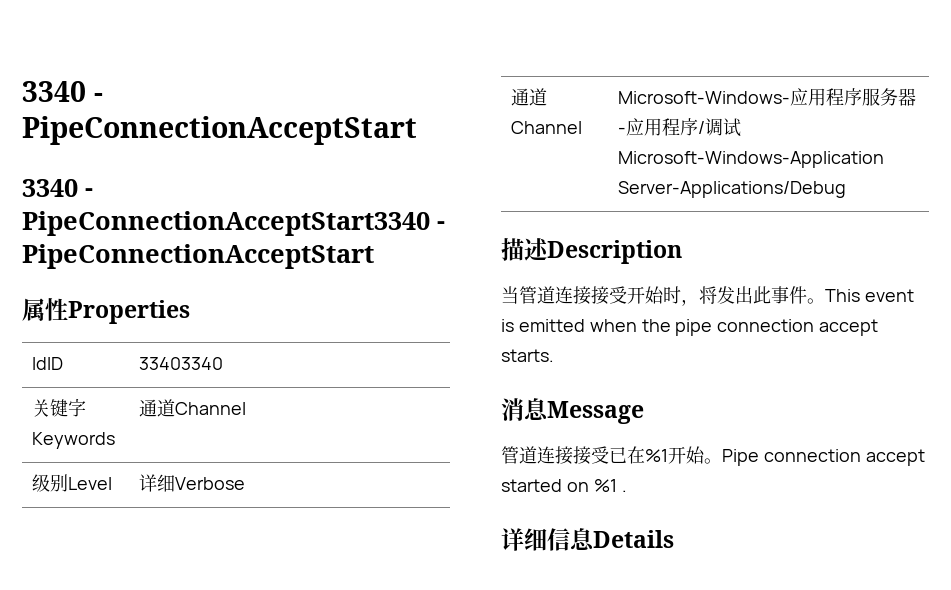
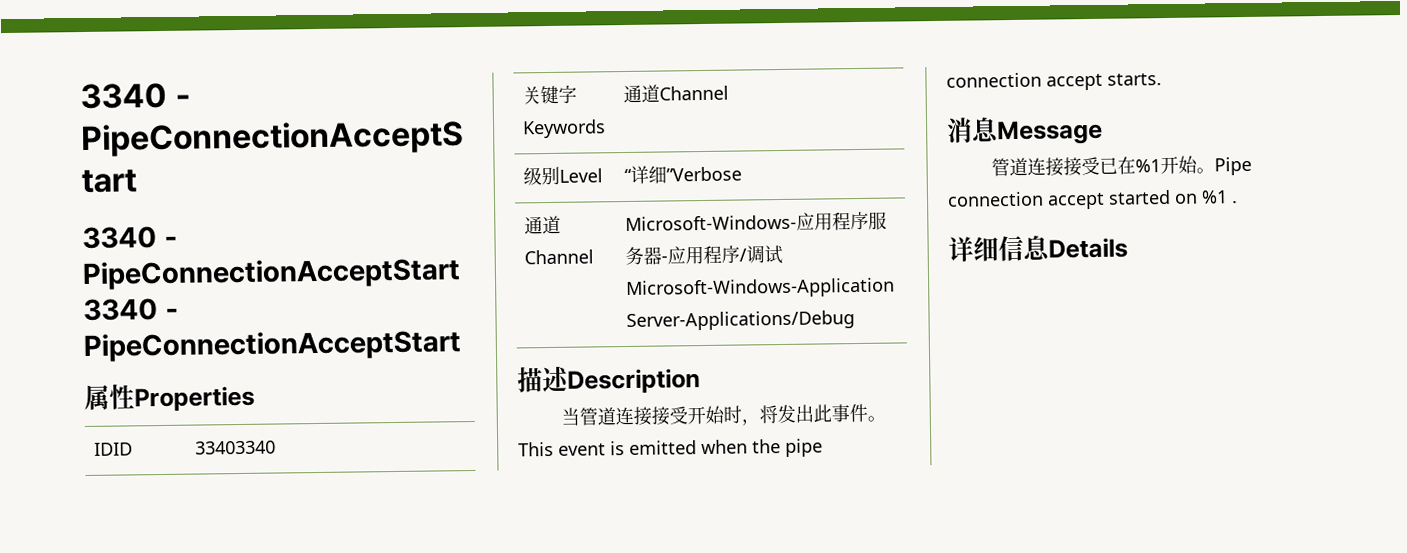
- IdID | 33403340
+ IDID | 33403340
- 级别Level | 详细Verbose
+ 级别Level | “详细”Verbose

